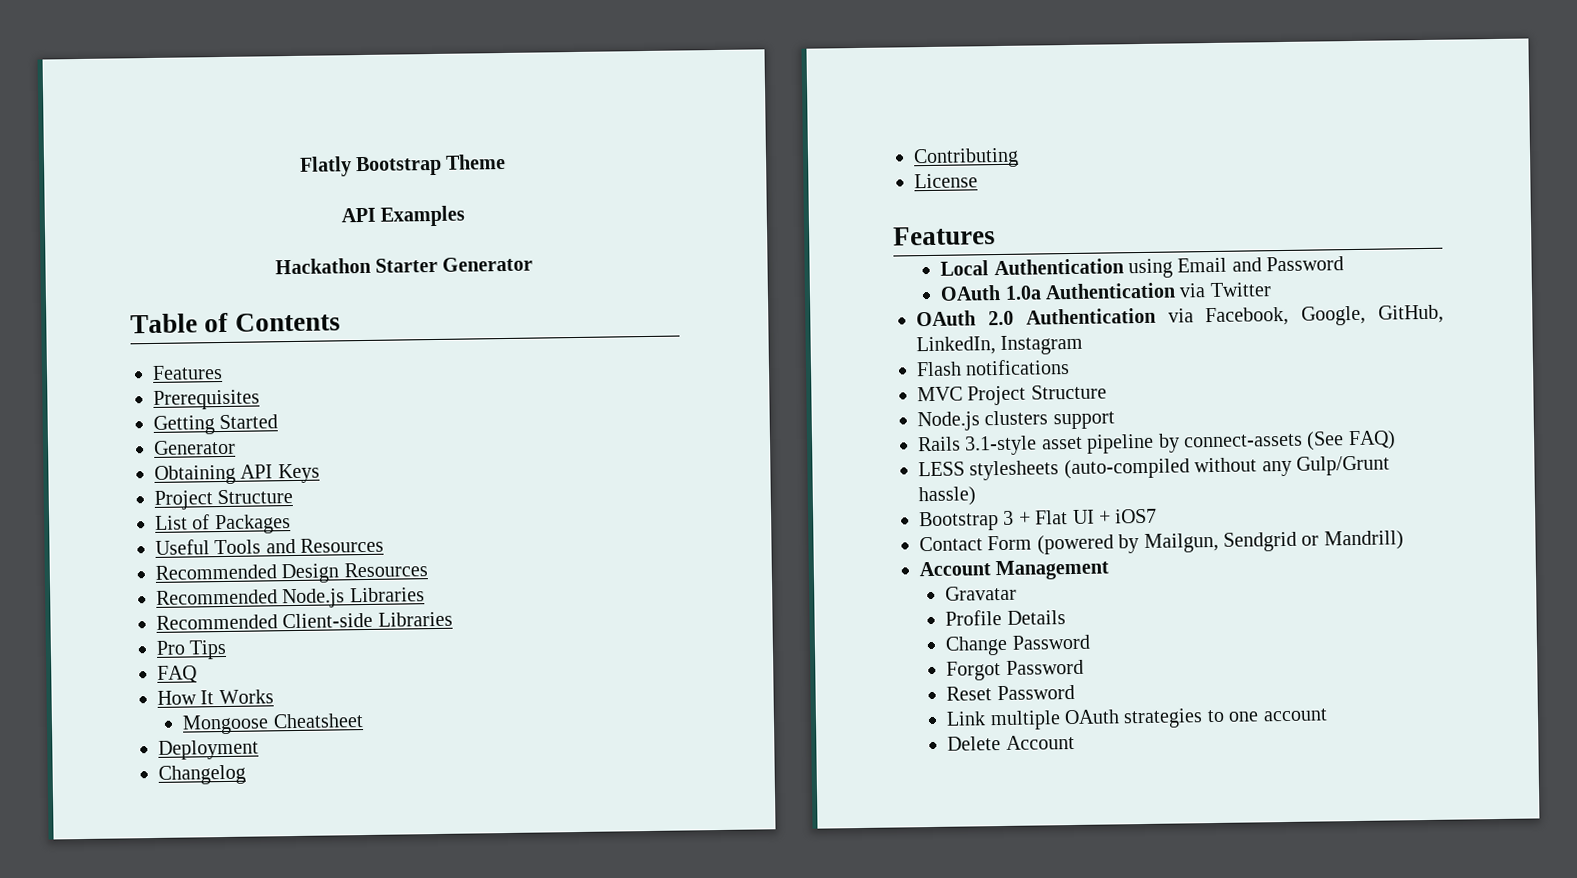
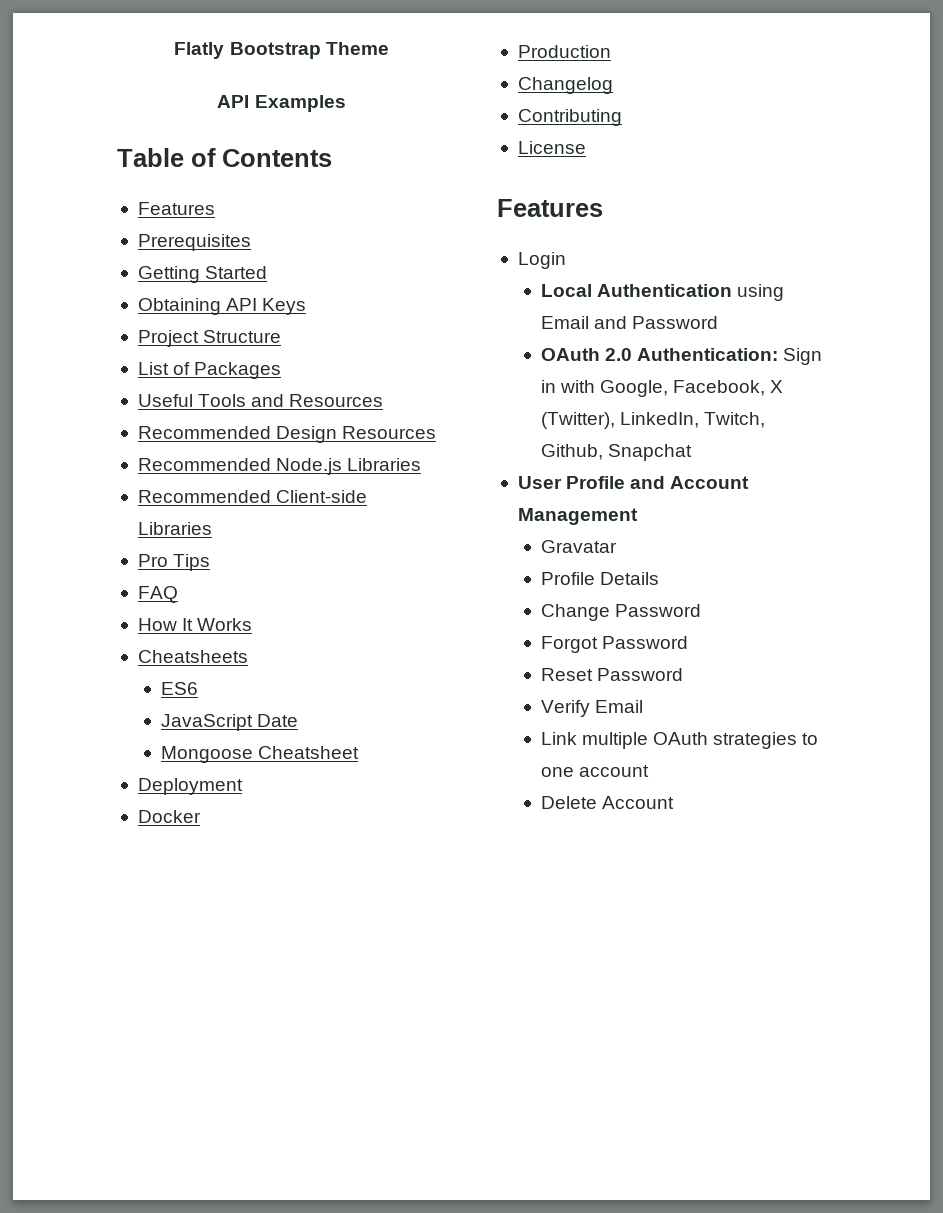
- Hackathon Starter Generator
  Getting Started
- Generator
+ Cheatsheets
+ ES6
+ JavaScript Date
+ Docker
+ Production
+ Login
- OAuth 1.0a Authentication via Twitter
- OAuth 2.0 Authentication via Facebook, Google, GitHub, LinkedIn, Instagram
- Flash notifications
- MVC Project Structure
- Node.js clusters support
- Rails 3.1-style asset pipeline by connect-assets (See FAQ)
- LESS stylesheets (auto-compiled without any Gulp/Grunt hassle)
- Bootstrap 3 + Flat UI + iOS7
- Contact Form (powered by Mailgun, Sendgrid or Mandrill)
- Account Management
+ OAuth 2.0 Authentication: Sign in with Google, Facebook, X (Twitter), LinkedIn, Twitch, Github, Snapchat
+ User Profile and Account Management
+ Verify Email

